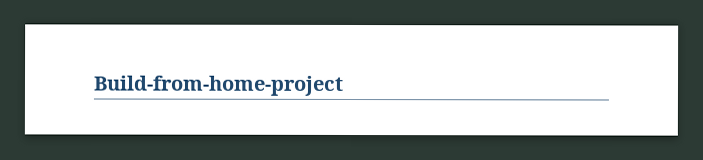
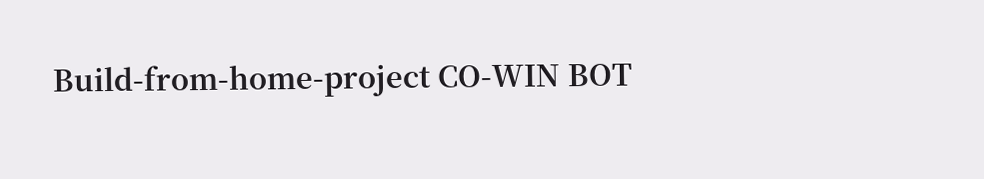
- Build-from-home-project
+ Build-from-home-project CO-WIN BOT

